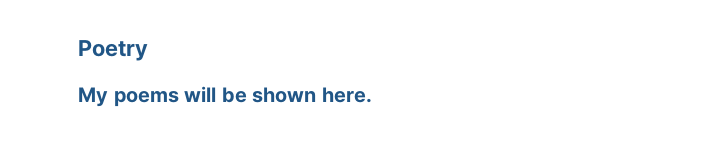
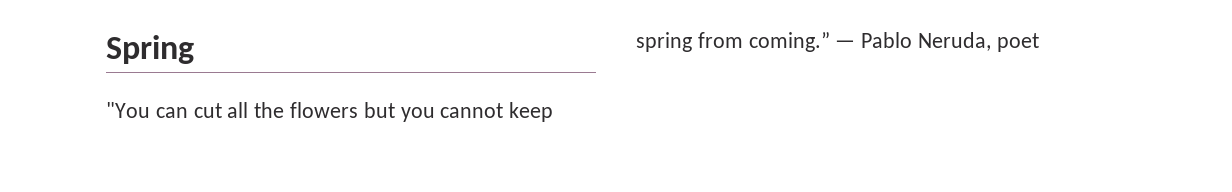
- Poetry
- My poems will be shown here.
+ Spring
+ "You can cut all the flowers but you cannot keep spring from coming.” — Pablo Neruda, poet

